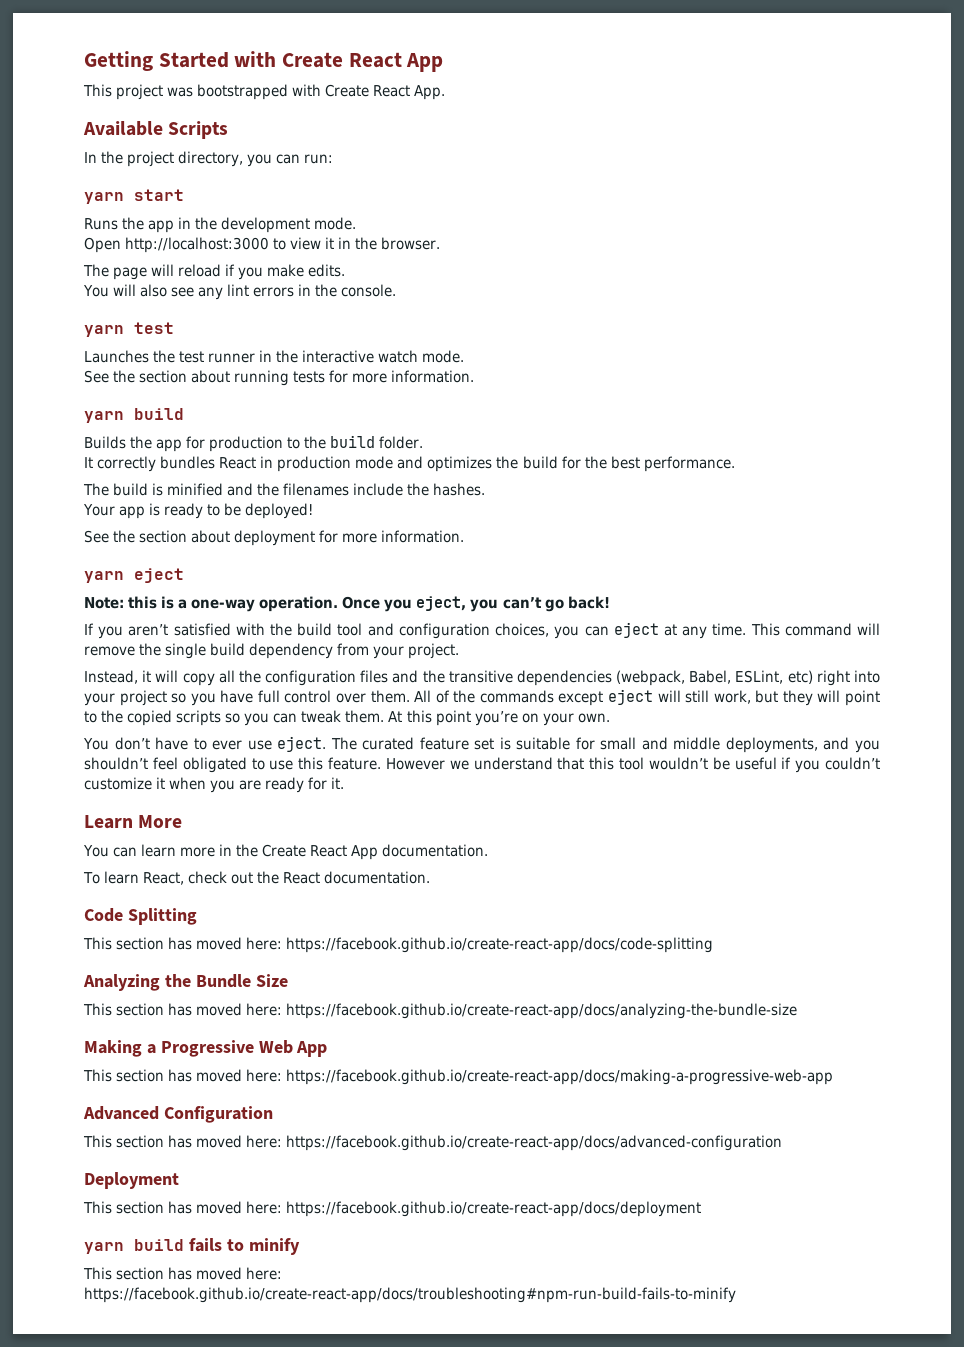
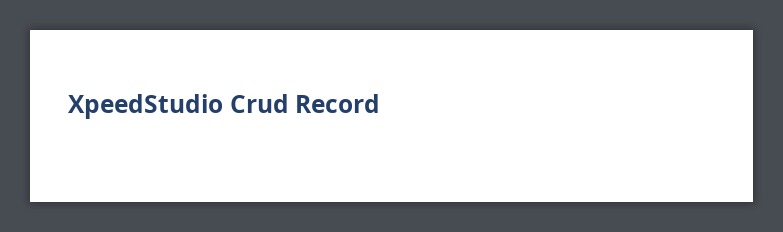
- Getting Started with Create React App
- This project was bootstrapped with Create React App.
- Available Scripts
- In the project directory, you can run:
- yarn start
- Runs the app in the development mode.
- Open http://localhost:3000 to view it in the browser.
- The page will reload if you make edits.
- You will also see any lint errors in the console.
- yarn test
- Launches the test runner in the interactive watch mode.
- See the section about running tests for more information.
- yarn build
- Builds the app for production to the build folder.
- It correctly bundles React in production mode and optimizes the build for the best performance.
- The build is minified and the filenames include the hashes.
- Your app is ready to be deployed!
- See the section about deployment for more information.
- yarn eject
- Note: this is a one-way operation. Once you eject, you can’t go back!
- If you aren’t satisfied with the build tool and configuration choices, you can eject at any time. This command will remove the single build dependency from your project.
- Instead, it will copy all the configuration files and the transitive dependencies (webpack, Babel, ESLint, etc) right into your project so you have full control over them. All of the commands except eject will still work, but they will point to the copied scripts so you can tweak them. At this point you’re on your own.
- You don’t have to ever use eject. The curated feature set is suitable for small and middle deployments, and you shouldn’t feel obligated to use this feature. However we understand that this tool wouldn’t be useful if you couldn’t customize it when you are ready for it.
- Learn More
- You can learn more in the Create React App documentation.
- To learn React, check out the React documentation.
- Code Splitting
- This section has moved here: https://facebook.github.io/create-react-app/docs/code-splitting
- Analyzing the Bundle Size
- This section has moved here: https://facebook.github.io/create-react-app/docs/analyzing-the-bundle-size
- Making a Progressive Web App
- This section has moved here: https://facebook.github.io/create-react-app/docs/making-a-progressive-web-app
- Advanced Configuration
- This section has moved here: https://facebook.github.io/create-react-app/docs/advanced-configuration
- Deployment
- This section has moved here: https://facebook.github.io/create-react-app/docs/deployment
- yarn build fails to minify
- This section has moved here: https://facebook.github.io/create-react-app/docs/troubleshooting#npm-run-build-fails-to-minify
+ XpeedStudio Crud Record

